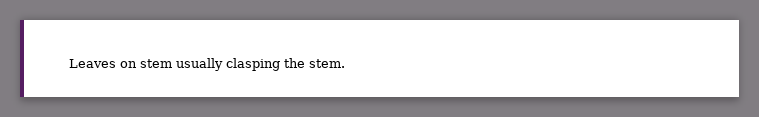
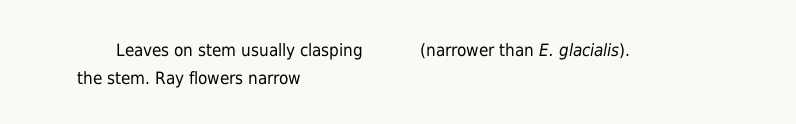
+ Ray flowers narrow (narrower than E. glacialis).

